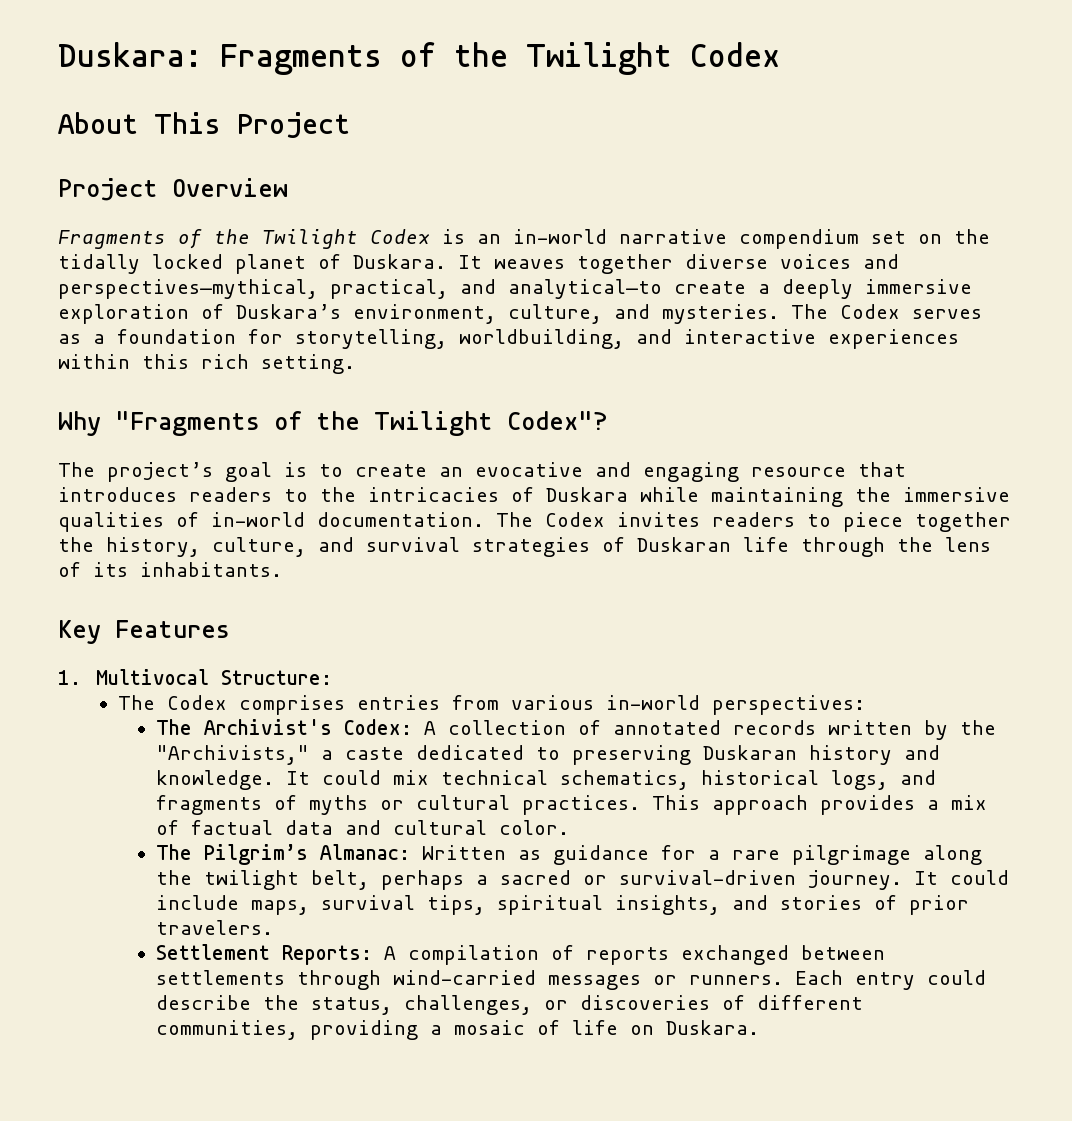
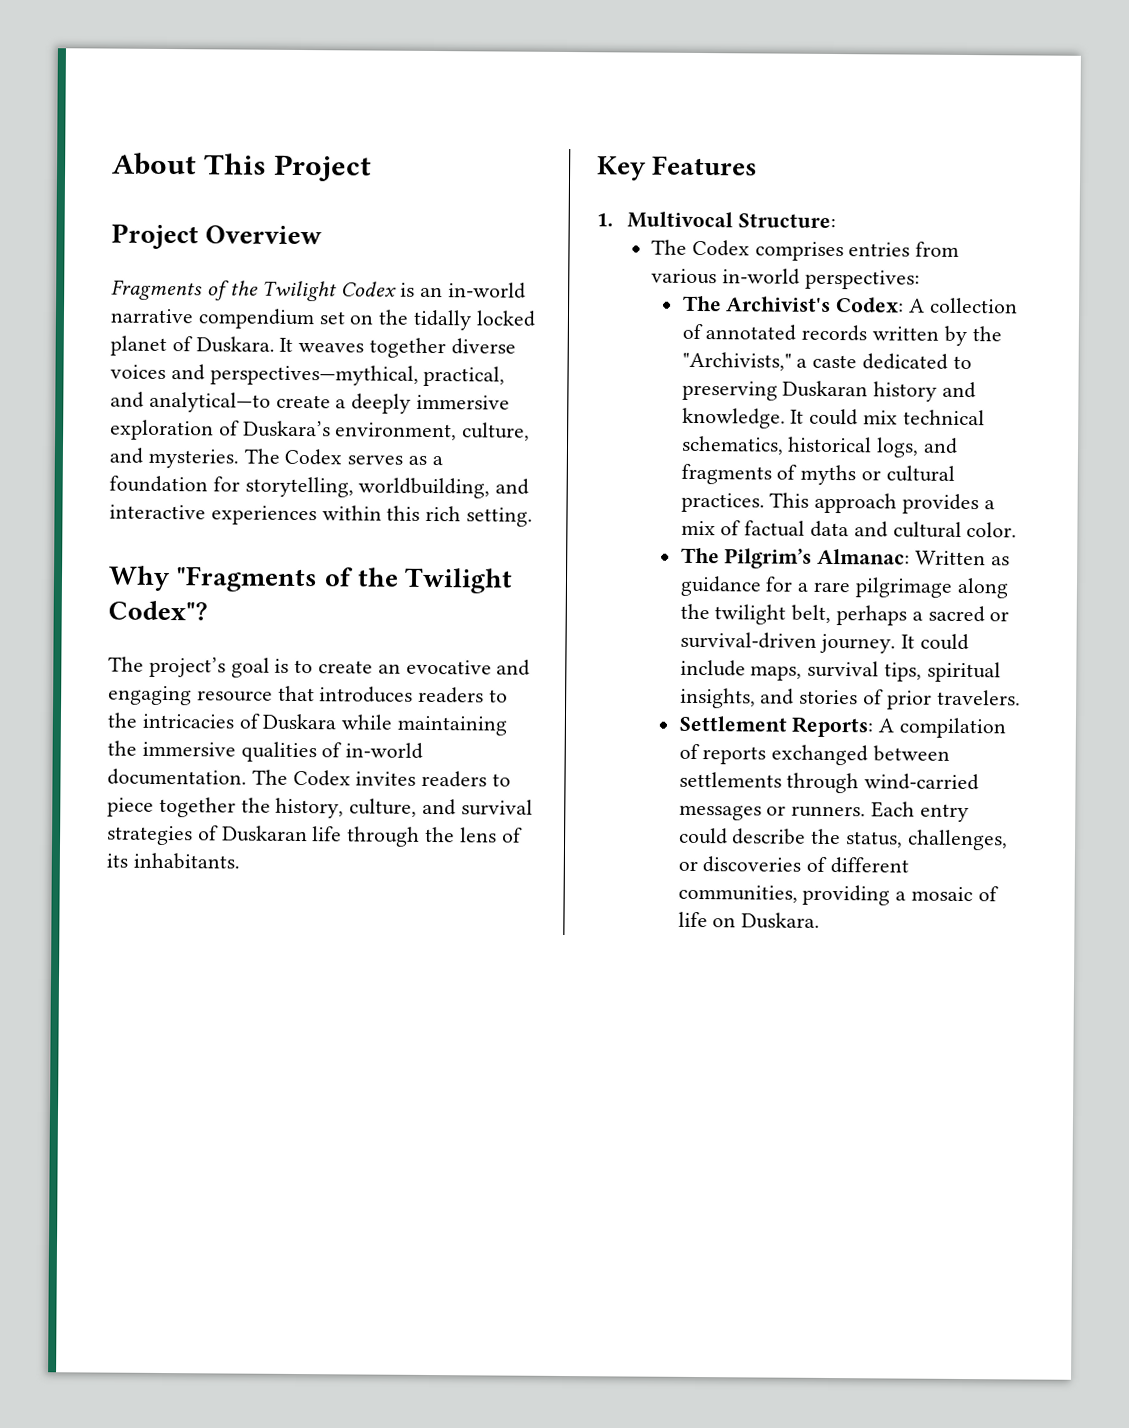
- Duskara: Fragments of the Twilight Codex

